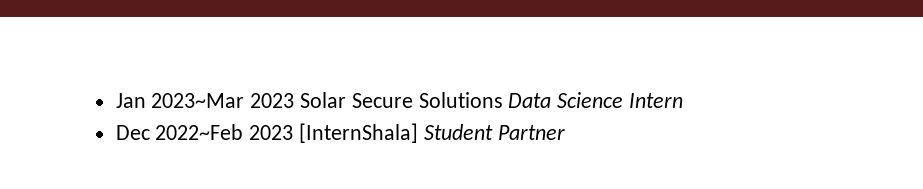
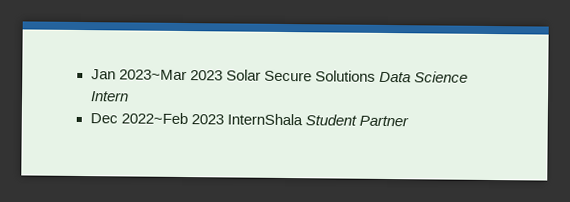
- Dec 2022~Feb 2023 [InternShala] Student Partner
+ Dec 2022~Feb 2023 InternShala Student Partner

